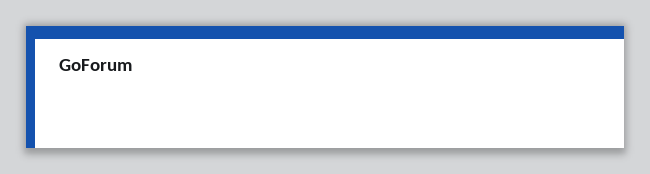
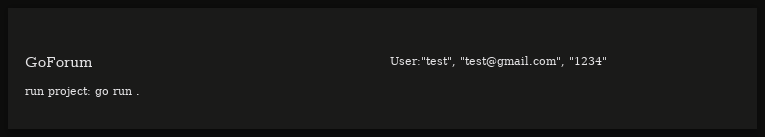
+ run project: go run .
+ User:"test", "test@gmail.com", "1234"

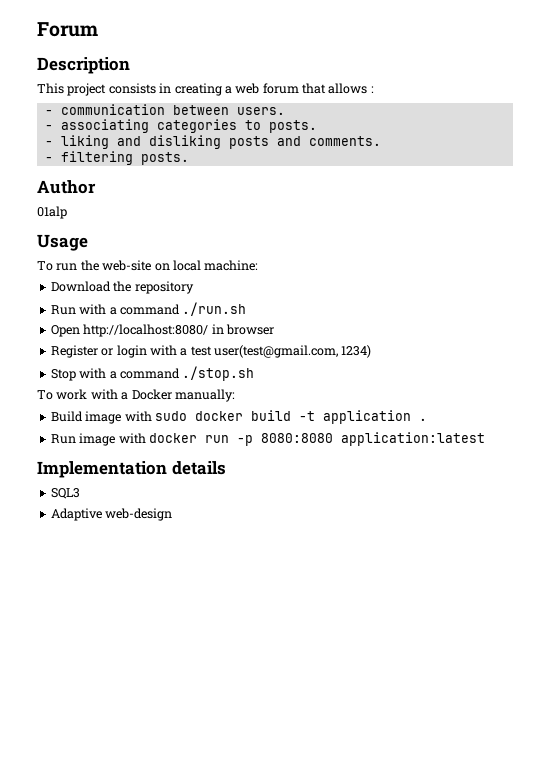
- GoForum
- run project: go run .
- User:"test", "test@gmail.com", "1234"
+ Forum
+ Description
+ This project consists in creating a web forum that allows :
+ - communication between users.
+ - associating categories to posts.
+ - liking and disliking posts and comments.
+ - filtering posts.
+ Author
+ 01alp
+ Usage
+ To run the web-site on local machine:
+ Download the repository
+ Run with a command ./run.sh
+ Open http://localhost:8080/ in browser
+ Register or login with a test user(test@gmail.com, 1234)
+ Stop with a command ./stop.sh
+ To work with a Docker manually:
+ Build image with sudo docker build -t application .
+ Run image with docker run -p 8080:8080 application:latest
+ Implementation details
+ SQL3
+ Adaptive web-design

